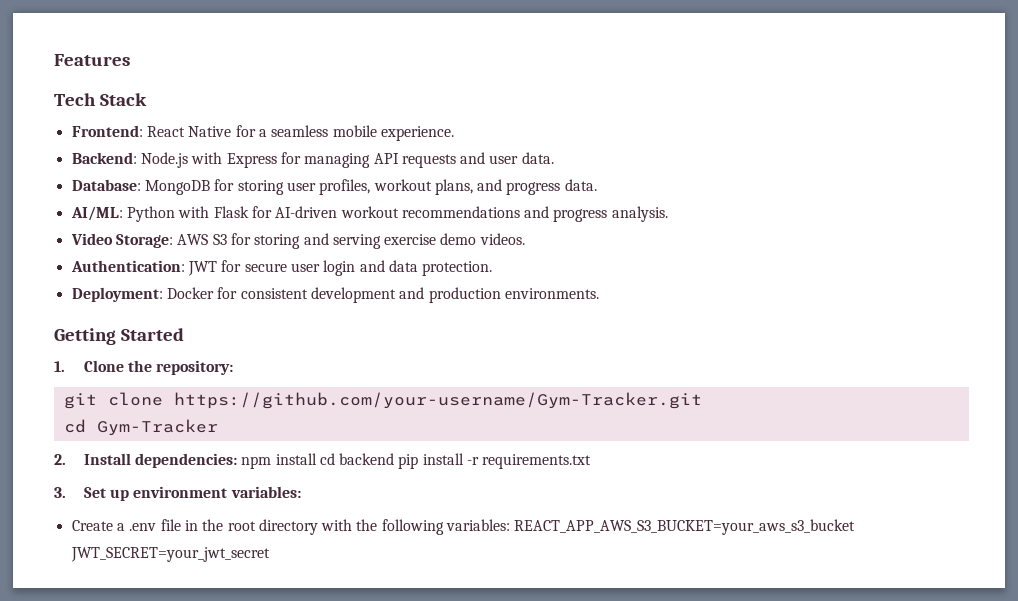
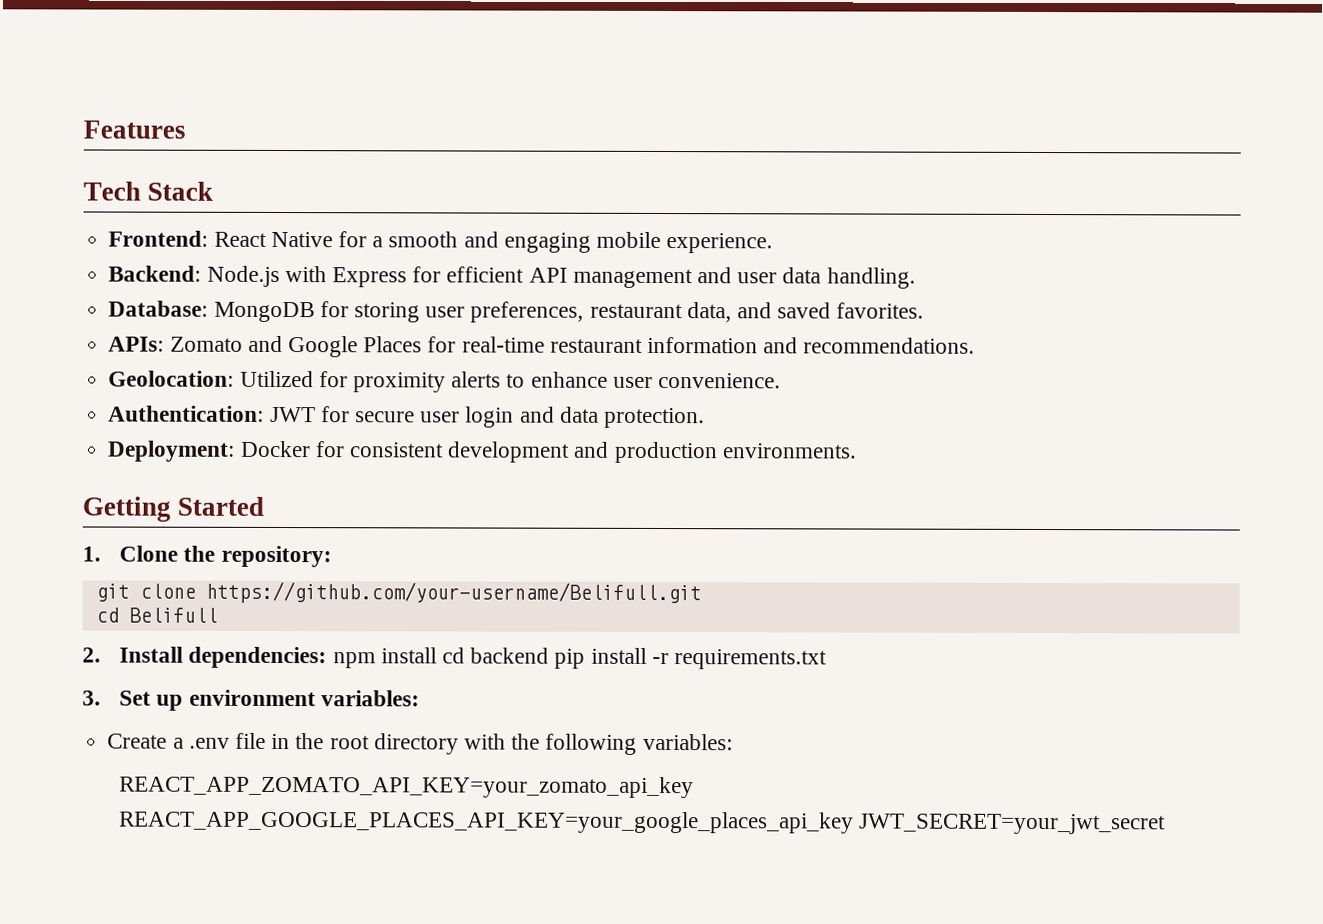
- Frontend: React Native for a seamless mobile experience.
+ Frontend: React Native for a smooth and engaging mobile experience.
- Backend: Node.js with Express for managing API requests and user data.
+ Backend: Node.js with Express for efficient API management and user data handling.
- Database: MongoDB for storing user profiles, workout plans, and progress data.
- AI/ML: Python with Flask for AI-driven workout recommendations and progress analysis.
- Video Storage: AWS S3 for storing and serving exercise demo videos.
+ Database: MongoDB for storing user preferences, restaurant data, and saved favorites.
+ APIs: Zomato and Google Places for real-time restaurant information and recommendations.
+ Geolocation: Utilized for proximity alerts to enhance user convenience.
- git clone https://github.com/your-username/Gym-Tracker.git
- cd Gym-Tracker
+ git clone https://github.com/your-username/Belifull.git
+ cd Belifull
- Create a .env file in the root directory with the following variables: REACT_APP_AWS_S3_BUCKET=your_aws_s3_bucket JWT_SECRET=your_jwt_secret
+ Create a .env file in the root directory with the following variables:
+ REACT_APP_ZOMATO_API_KEY=your_zomato_api_key REACT_APP_GOOGLE_PLACES_API_KEY=your_google_places_api_key JWT_SECRET=your_jwt_secret

